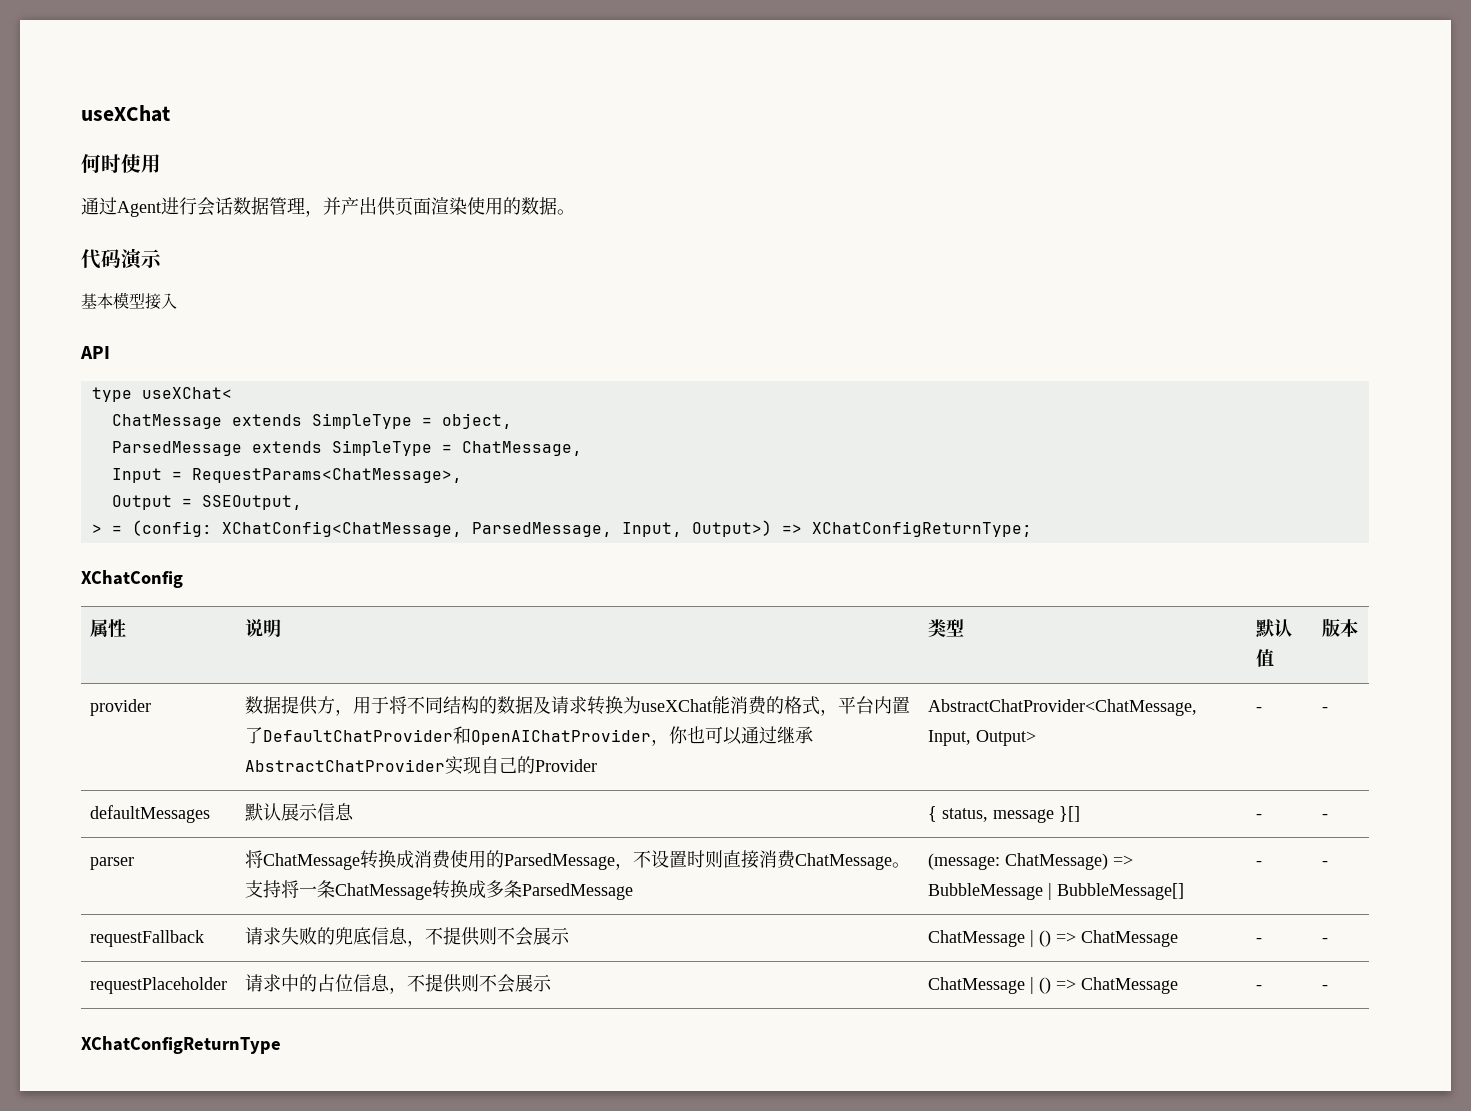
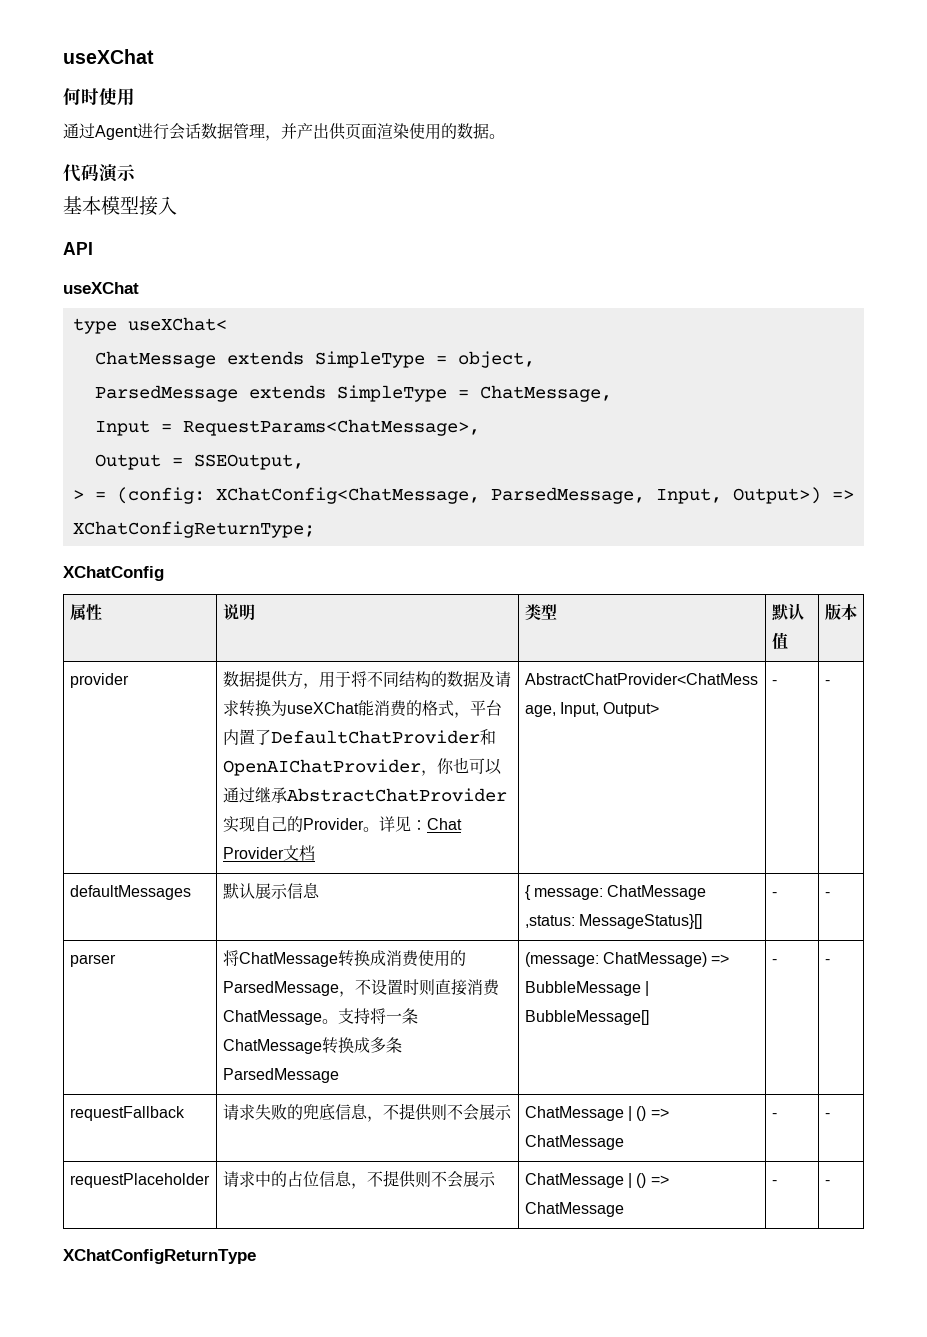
  API
+ useXChat
- 数据提供方，用于将不同结构的数据及请求转换为useXChat能消费的格式，平台内置了DefaultChatProvider和OpenAIChatProvider，你也可以通过继承AbstractChatProvider实现自己的Provider
+ 数据提供方，用于将不同结构的数据及请求转换为useXChat能消费的格式，平台内置了DefaultChatProvider和OpenAIChatProvider，你也可以通过继承AbstractChatProvider实现自己的Provider。详见：Chat Provider文档
- defaultMessages | 默认展示信息 | { status, message }[] | - | -
+ defaultMessages | 默认展示信息 | { message: ChatMessage ,status: MessageStatus}[] | - | -

